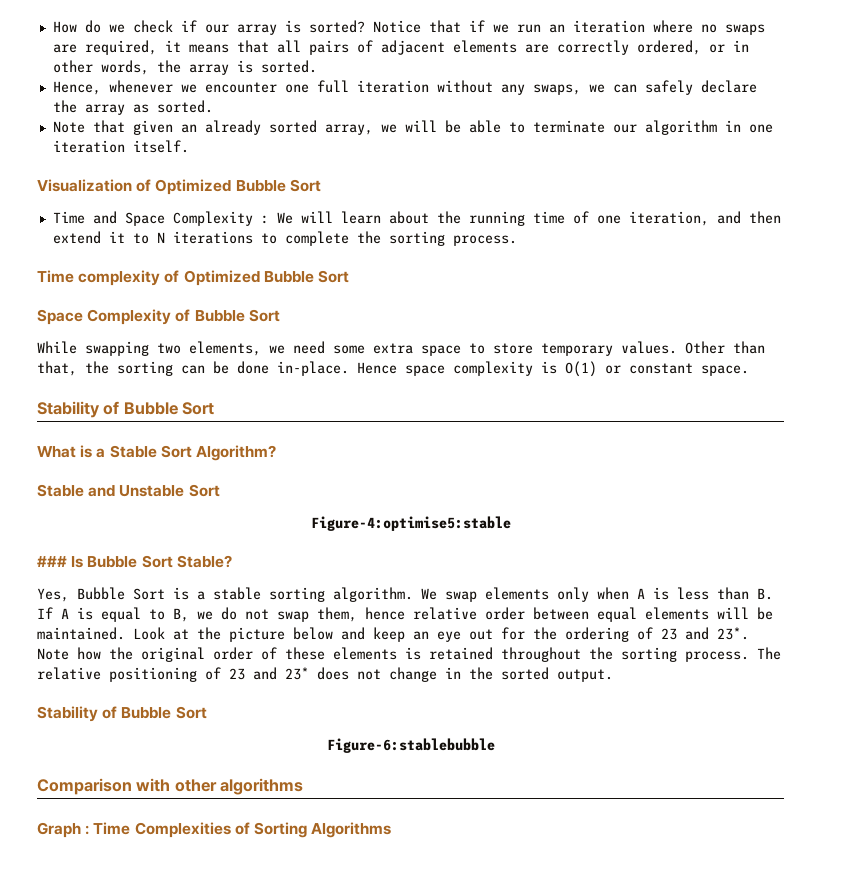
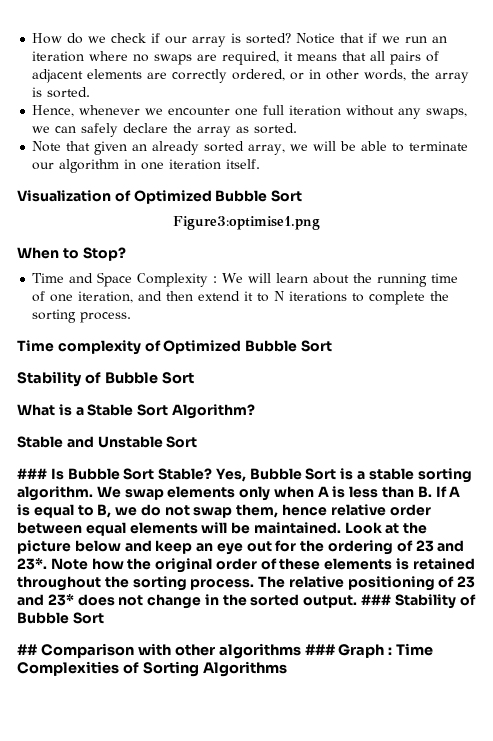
+ Figure3:optimise1.png
+ When to Stop?
- Space Complexity of Bubble Sort
- While swapping two elements, we need some extra space to store temporary values. Other than that, the sorting can be done in-place. Hence space complexity is O(1) or constant space.
- Figure-4:optimise5:stable
- ### Is Bubble Sort Stable?
- Yes, Bubble Sort is a stable sorting algorithm.
+ ### Is Bubble Sort Stable? Yes, Bubble Sort is a stable sorting algorithm.
- The relative positioning of 23 and 23* does not change in the sorted output.
- Stability of Bubble Sort
- Figure-6:stablebubble
- Comparison with other algorithms
- Graph : Time Complexities of Sorting Algorithms
+ The relative positioning of 23 and 23* does not change in the sorted output. ### Stability of Bubble Sort
+ ## Comparison with other algorithms ### Graph : Time Complexities of Sorting Algorithms

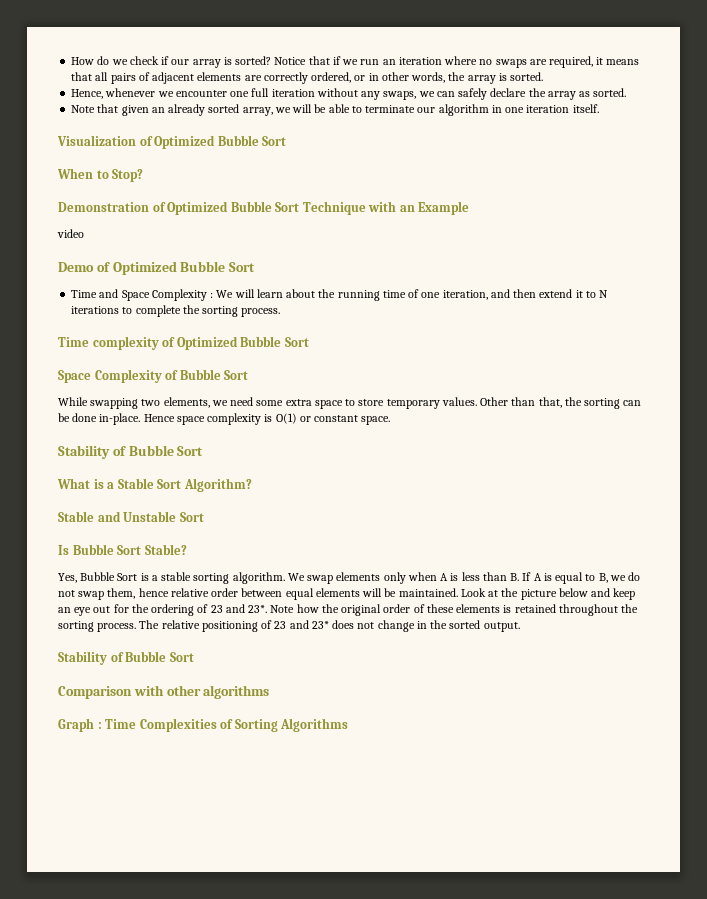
- Figure3:optimise1.png
+ Demonstration of Optimized Bubble Sort Technique with an Example
+ video
+ Demo of Optimized Bubble Sort
+ Space Complexity of Bubble Sort
+ While swapping two elements, we need some extra space to store temporary values. Other than that, the sorting can be done in-place. Hence space complexity is O(1) or constant space.
- ### Is Bubble Sort Stable? Yes, Bubble Sort is a stable sorting algorithm.
+ Is Bubble Sort Stable?
+ Yes, Bubble Sort is a stable sorting algorithm.
- The relative positioning of 23 and 23* does not change in the sorted output. ### Stability of Bubble Sort
- ## Comparison with other algorithms ### Graph : Time Complexities of Sorting Algorithms
+ The relative positioning of 23 and 23* does not change in the sorted output.
+ Stability of Bubble Sort
+ Comparison with other algorithms
+ Graph : Time Complexities of Sorting Algorithms

